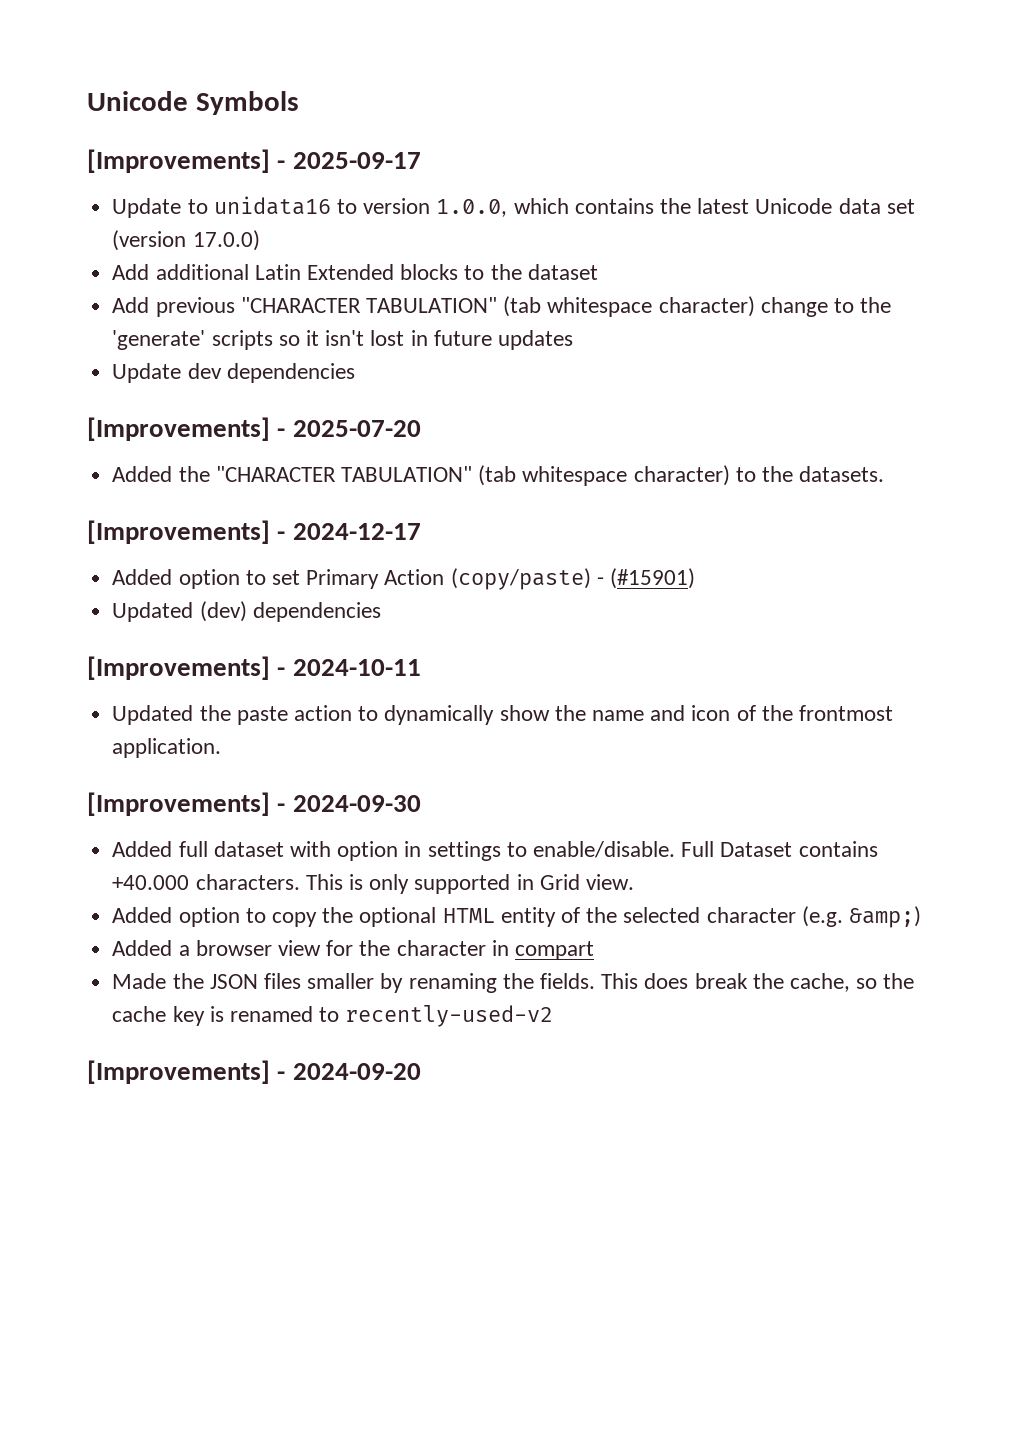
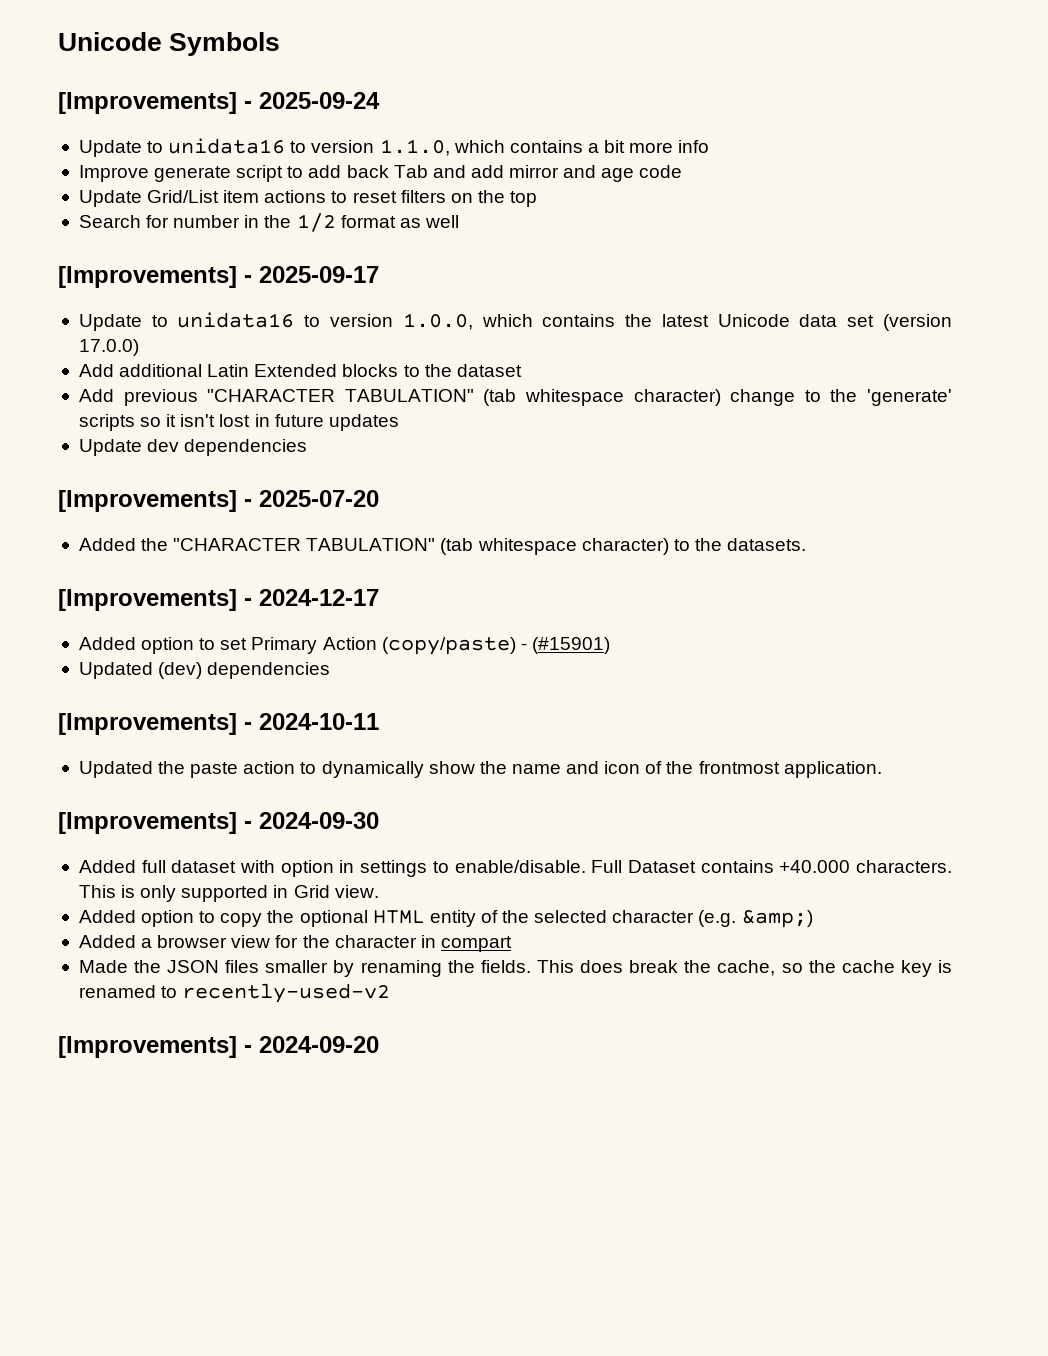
+ [Improvements] - 2025-09-24
+ Update to unidata16 to version 1.1.0, which contains a bit more info
+ Improve generate script to add back Tab and add mirror and age code
+ Update Grid/List item actions to reset filters on the top
+ Search for number in the 1/2 format as well

